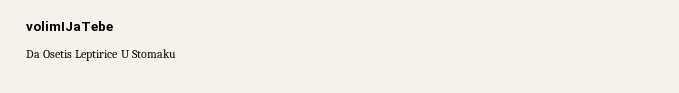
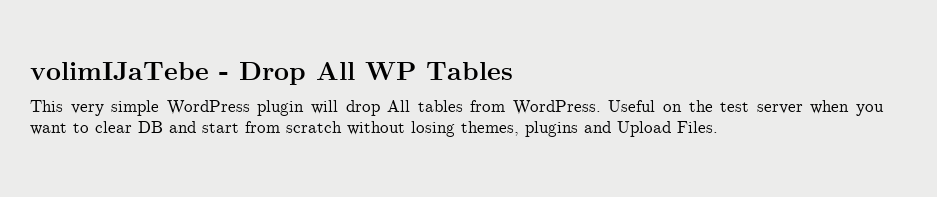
- volimIJaTebe
- Da Osetis Leptirice U Stomaku
+ volimIJaTebe - Drop All WP Tables
+ This very simple WordPress plugin will drop All tables from WordPress. Useful on the test server when you want to clear DB and start from scratch without losing themes, plugins and Upload Files.

